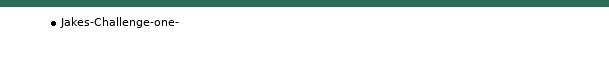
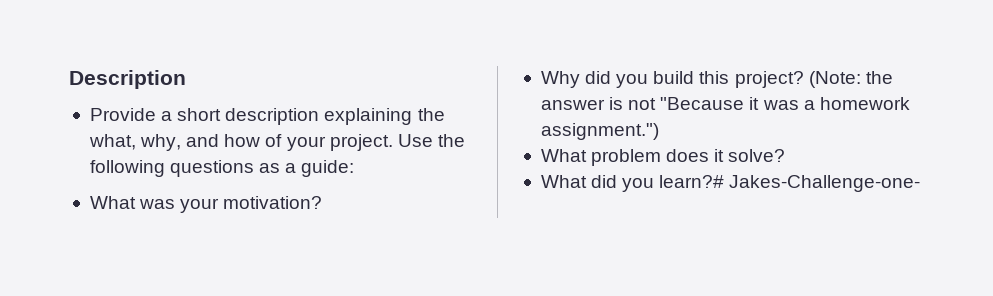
- Jakes-Challenge-one-
+ Description
+ Provide a short description explaining the what, why, and how of your project. Use the following questions as a guide:
+ What was your motivation?
+ Why did you build this project? (Note: the answer is not "Because it was a homework assignment.")
+ What problem does it solve?
+ What did you learn?# Jakes-Challenge-one-

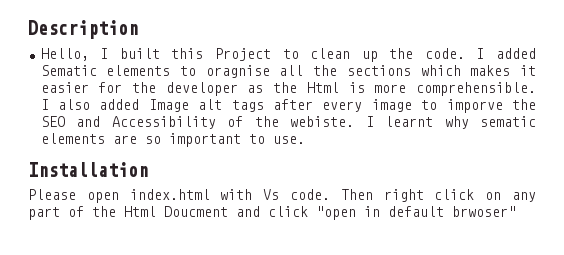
- Provide a short description explaining the what, why, and how of your project. Use the following questions as a guide:
- What was your motivation?
- Why did you build this project? (Note: the answer is not "Because it was a homework assignment.")
- What problem does it solve?
- What did you learn?# Jakes-Challenge-one-
+ Hello, I built this Project to clean up the code. I added Sematic elements to oragnise all the sections which makes it easier for the developer as the Html is more comprehensible. I also added Image alt tags after every image to imporve the SEO and Accessibility of the webiste. I learnt why sematic elements are so important to use.
+ Installation
+ Please open index.html with Vs code. Then right click on any part of the Html Doucment and click "open in default brwoser"

